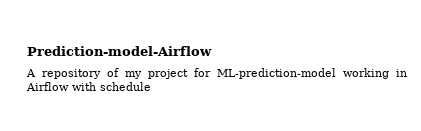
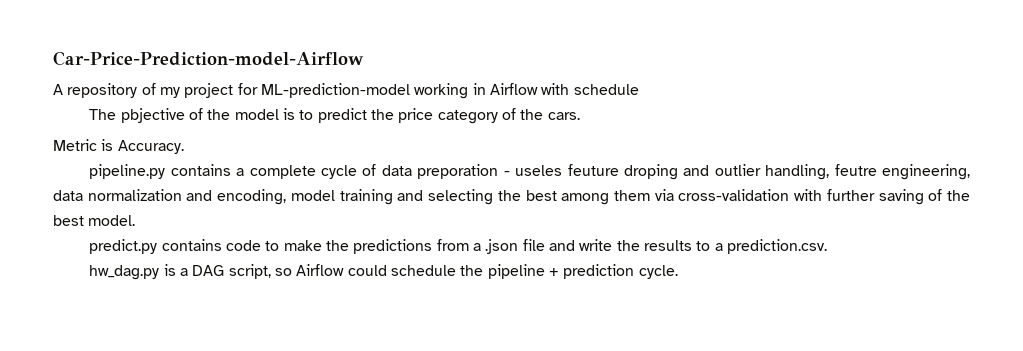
- Prediction-model-Airflow
+ Car-Price-Prediction-model-Airflow
+ The pbjective of the model is to predict the price category of the cars.
+ Metric is Accuracy.
+ pipeline.py contains a complete cycle of data preporation - useles feuture droping and outlier handling, feutre engineering, data normalization and encoding, model training and selecting the best among them via cross-validation with further saving of the best model.
+ predict.py contains code to make the predictions from a .json file and write the results to a prediction.csv.
+ hw_dag.py is a DAG script, so Airflow could schedule the pipeline + prediction cycle.

